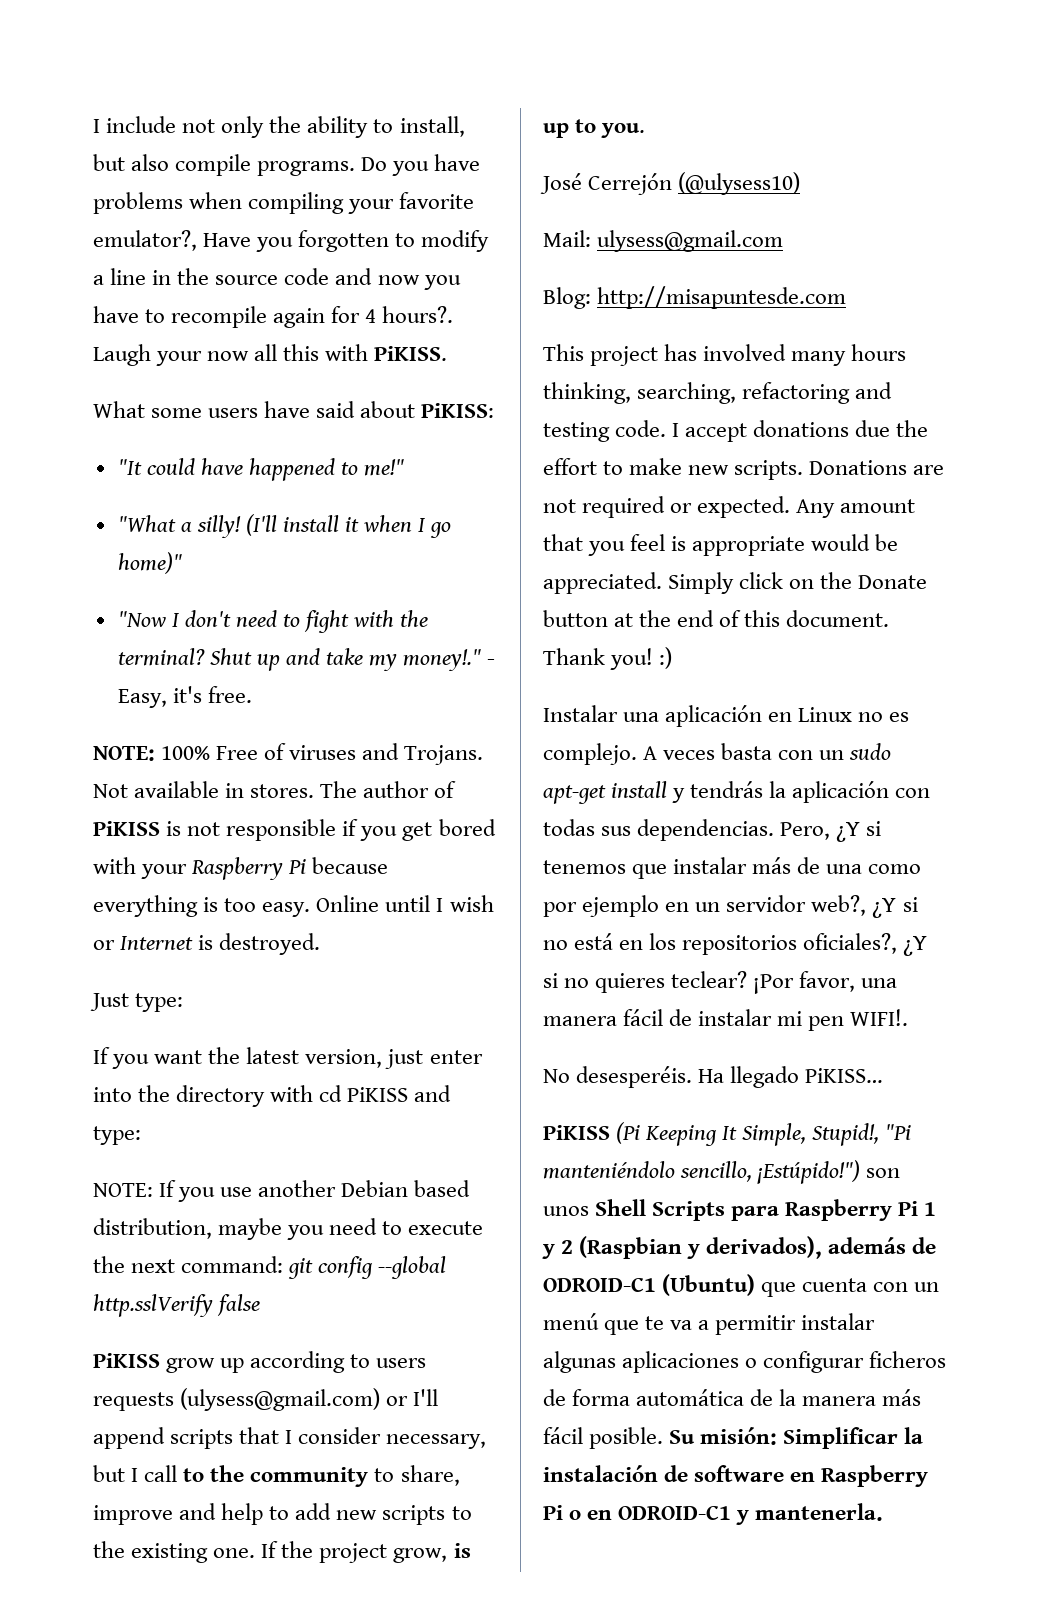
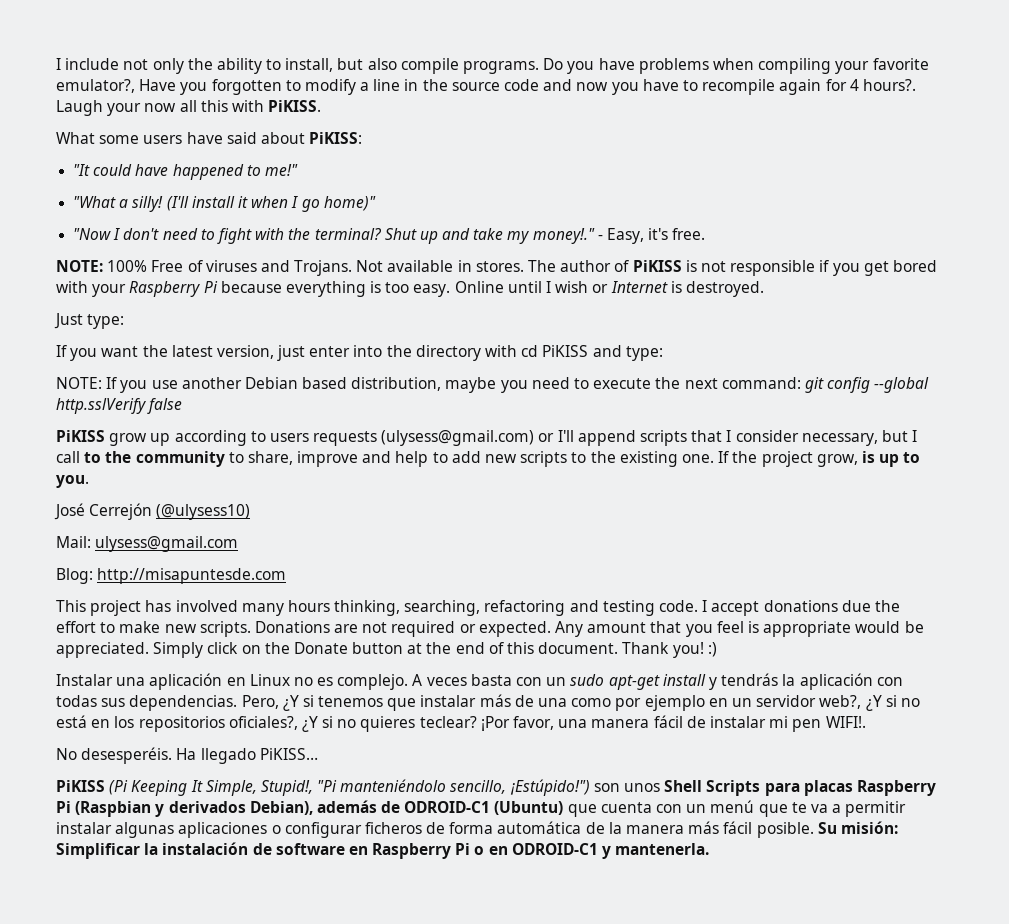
- PiKISS (Pi Keeping It Simple, Stupid!, "Pi manteniéndolo sencillo, ¡Estúpido!") son unos Shell Scripts para Raspberry Pi 1 y 2 (Raspbian y derivados), además de ODROID-C1 (Ubuntu) que cuenta con un menú que te va a permitir instalar algunas aplicaciones o configurar ficheros de forma automática de la manera más fácil posible.
+ PiKISS (Pi Keeping It Simple, Stupid!, "Pi manteniéndolo sencillo, ¡Estúpido!") son unos Shell Scripts para placas Raspberry Pi (Raspbian y derivados Debian), además de ODROID-C1 (Ubuntu) que cuenta con un menú que te va a permitir instalar algunas aplicaciones o configurar ficheros de forma automática de la manera más fácil posible.

